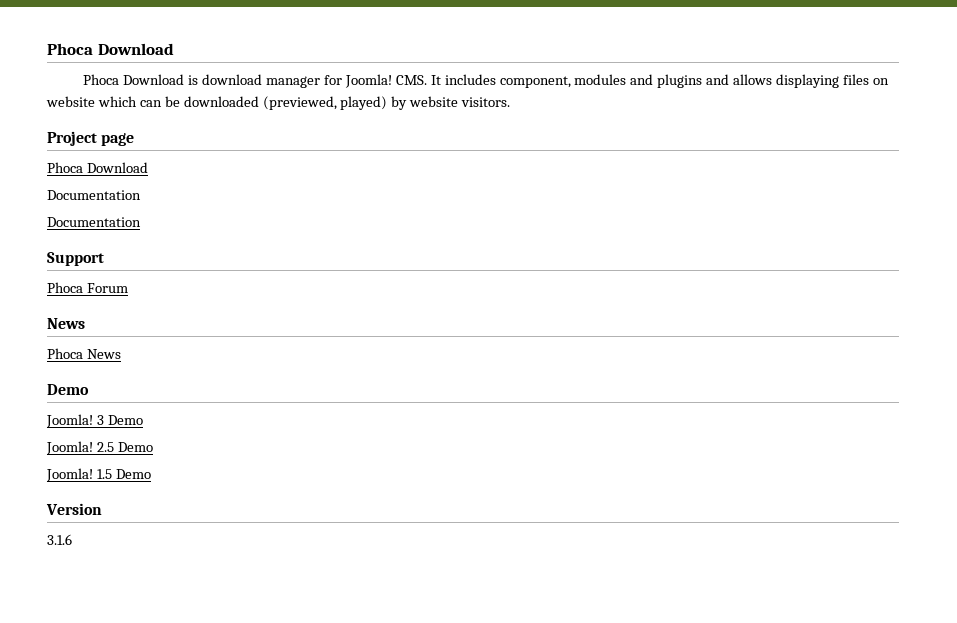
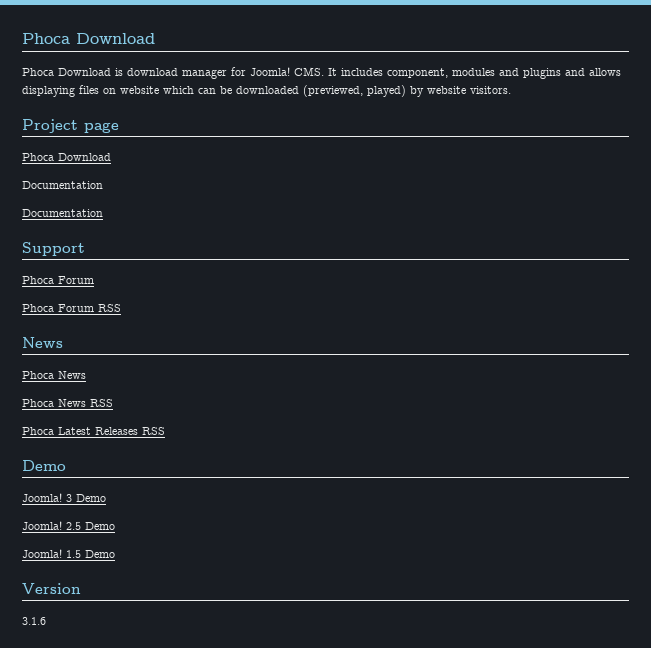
  Support
  Phoca Forum
+ Phoca Forum RSS
  News
  Phoca News
+ Phoca News RSS
+ Phoca Latest Releases RSS

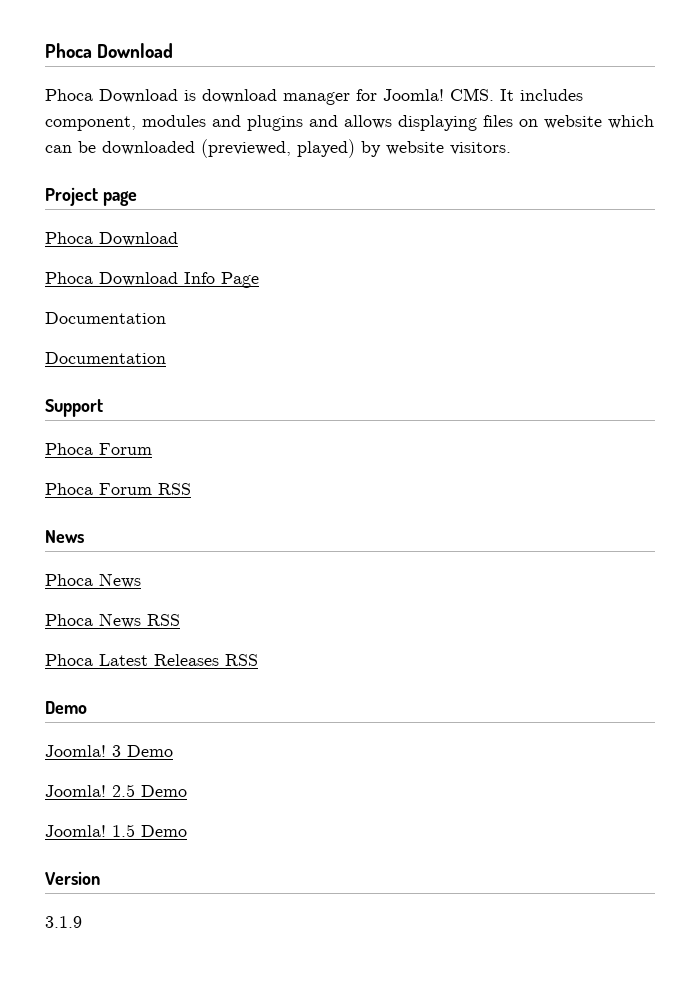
+ Phoca Download Info Page
- 3.1.6
+ 3.1.9

